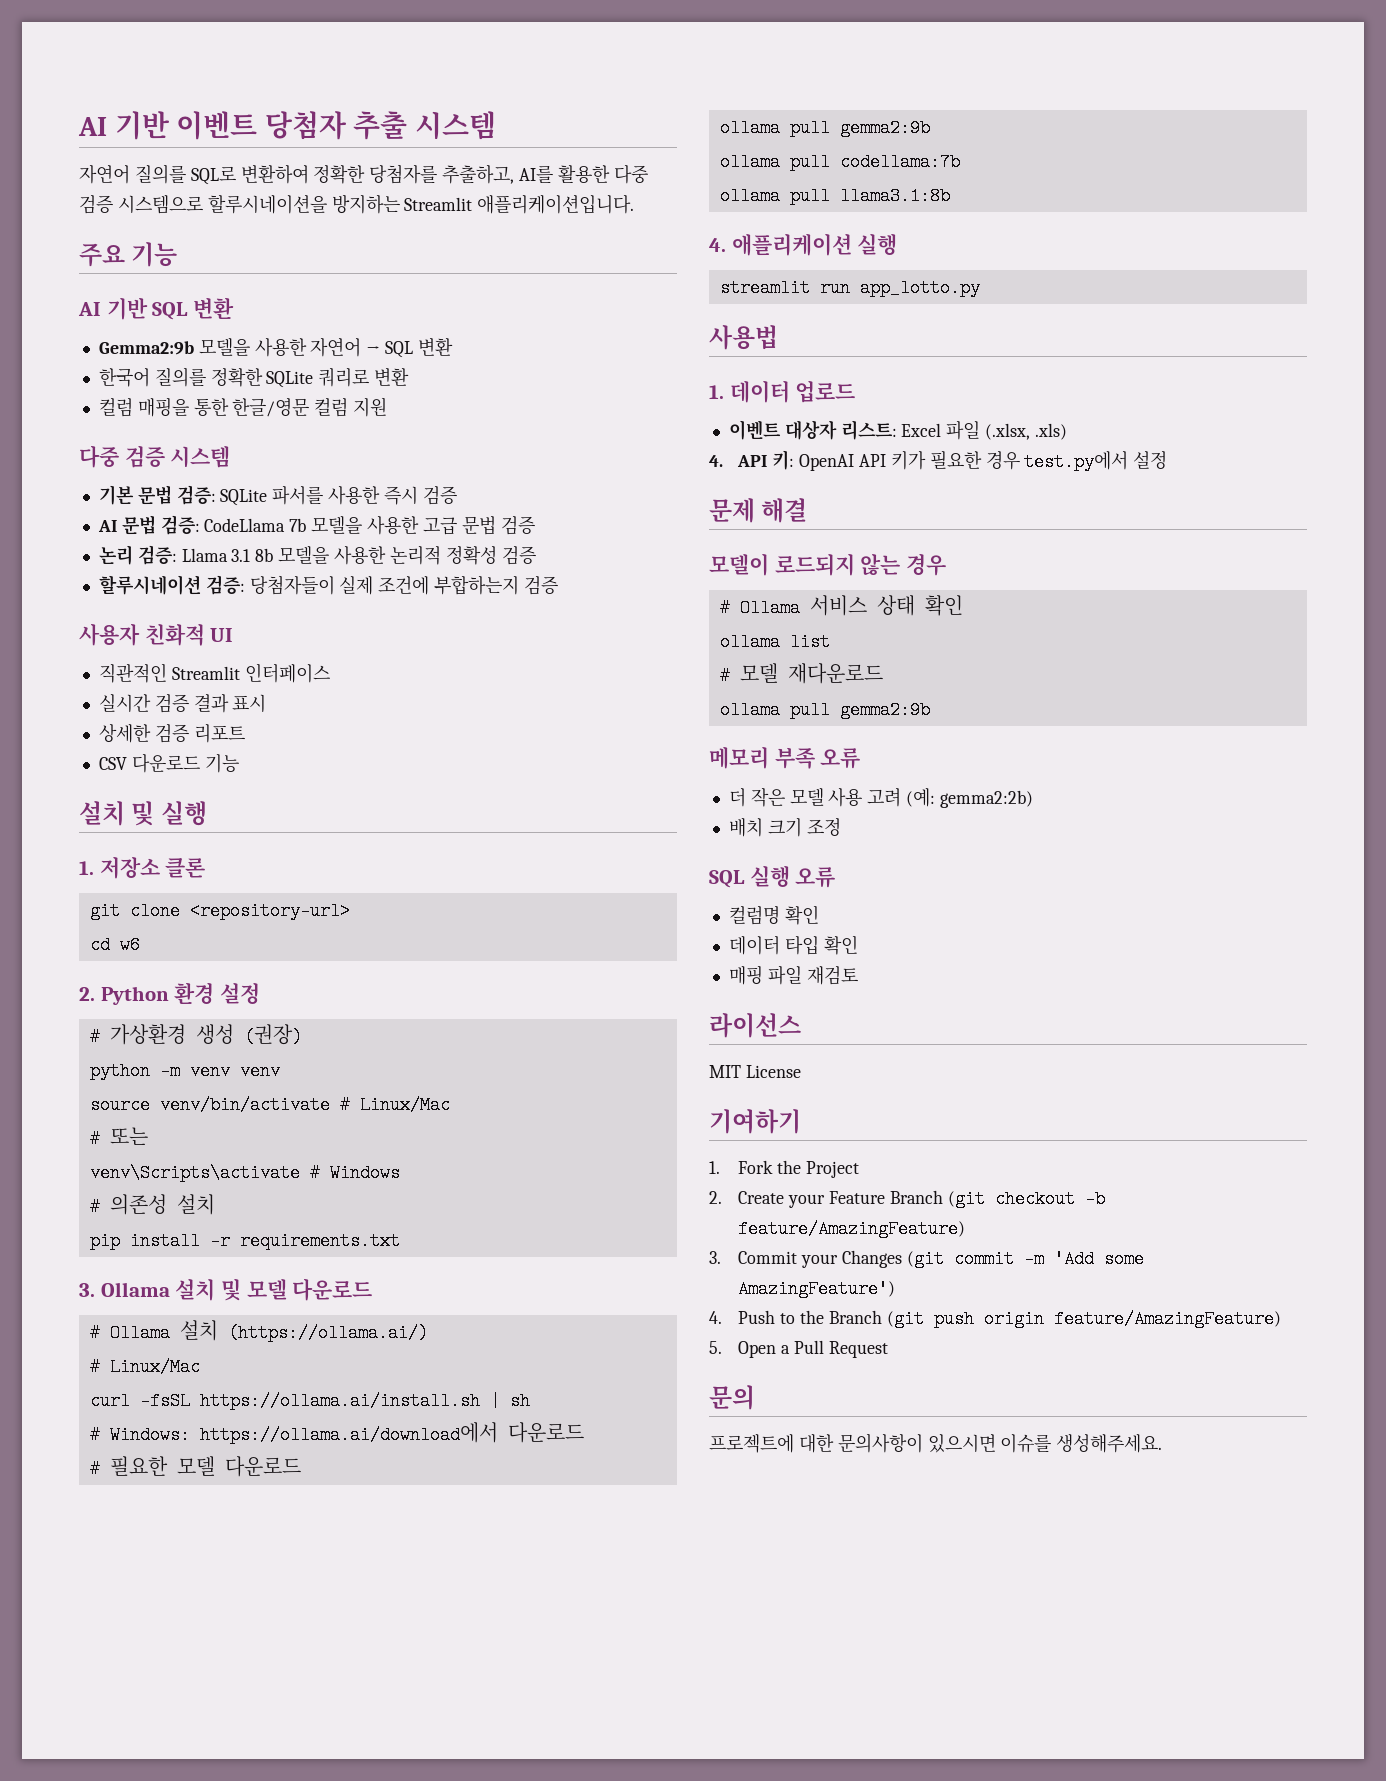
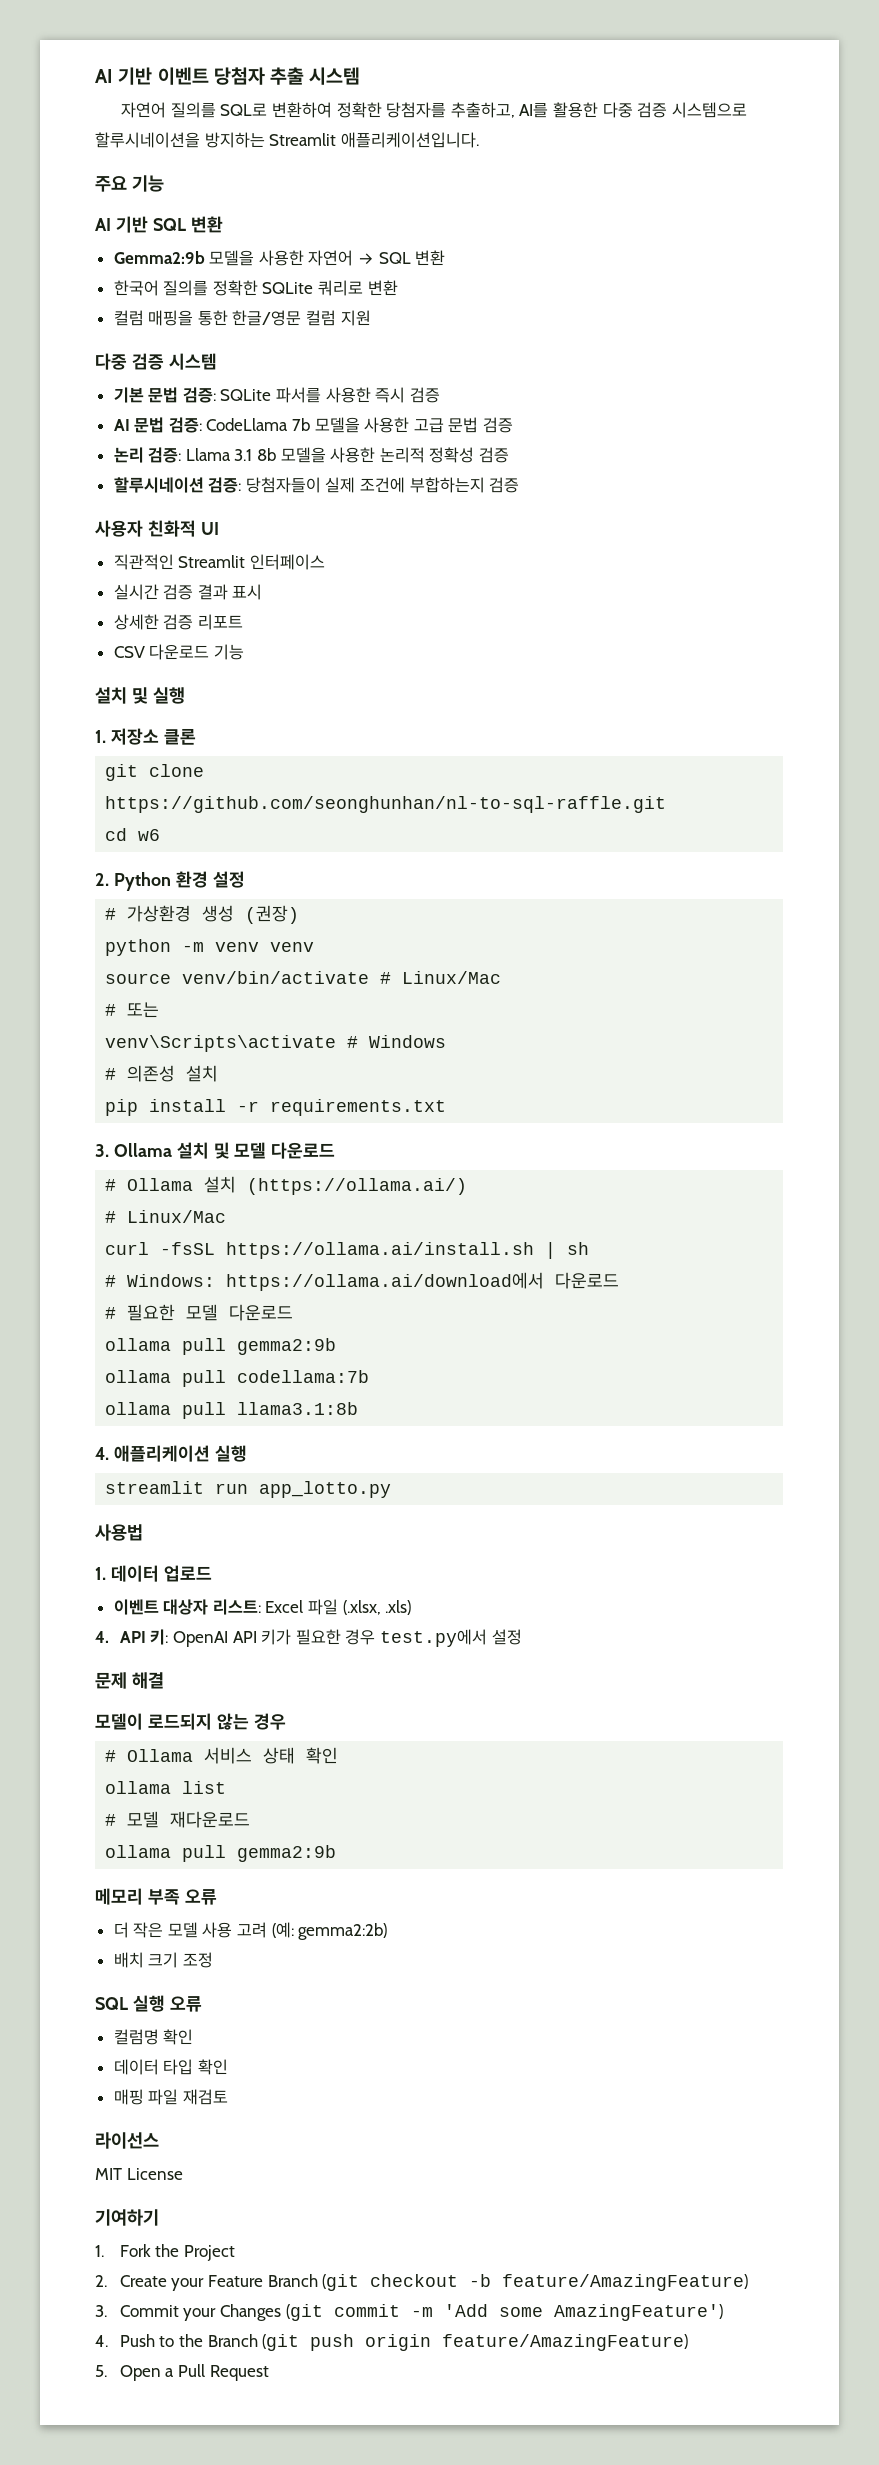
- git clone <repository-url>
+ git clone https://github.com/seonghunhan/nl-to-sql-raffle.git
- 문의
- 프로젝트에 대한 문의사항이 있으시면 이슈를 생성해주세요.

